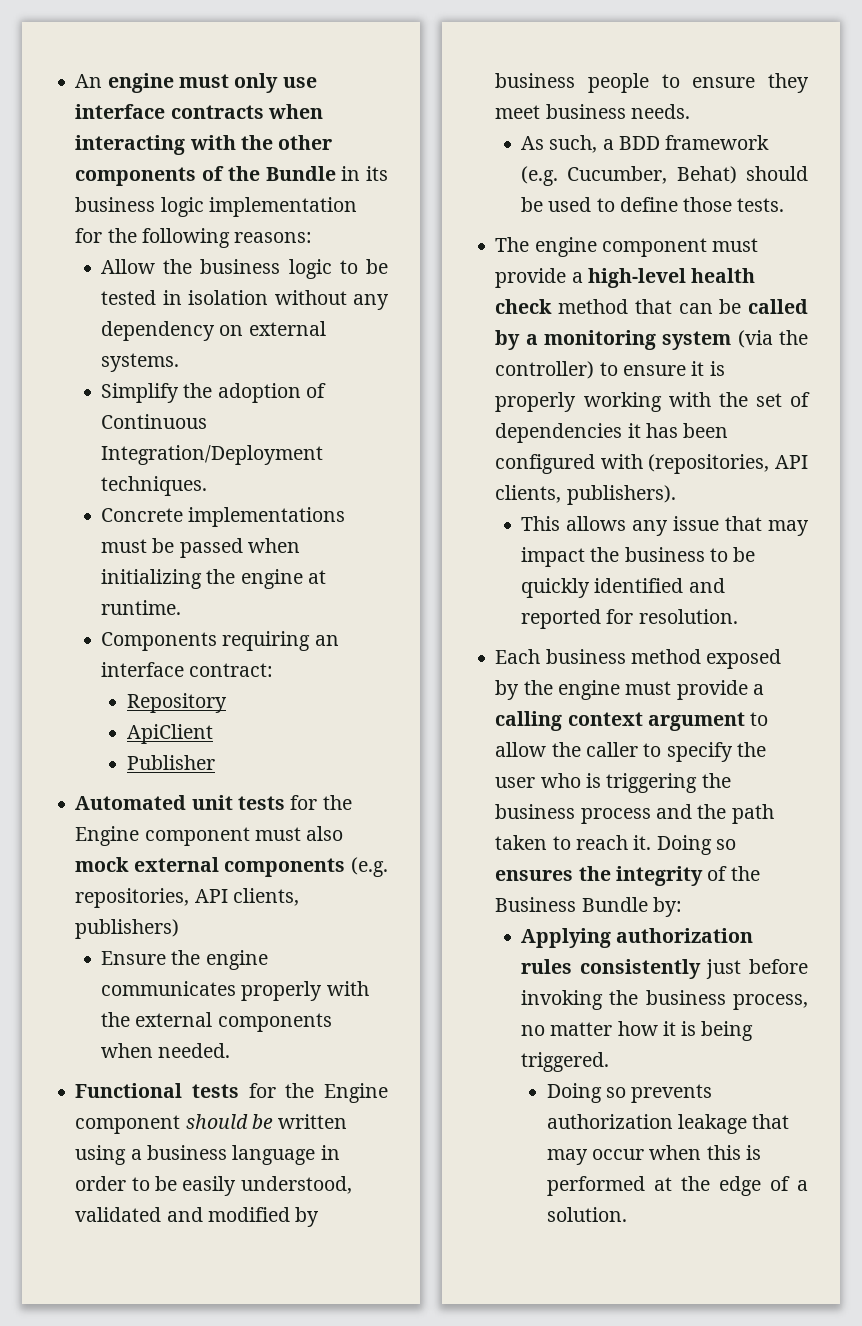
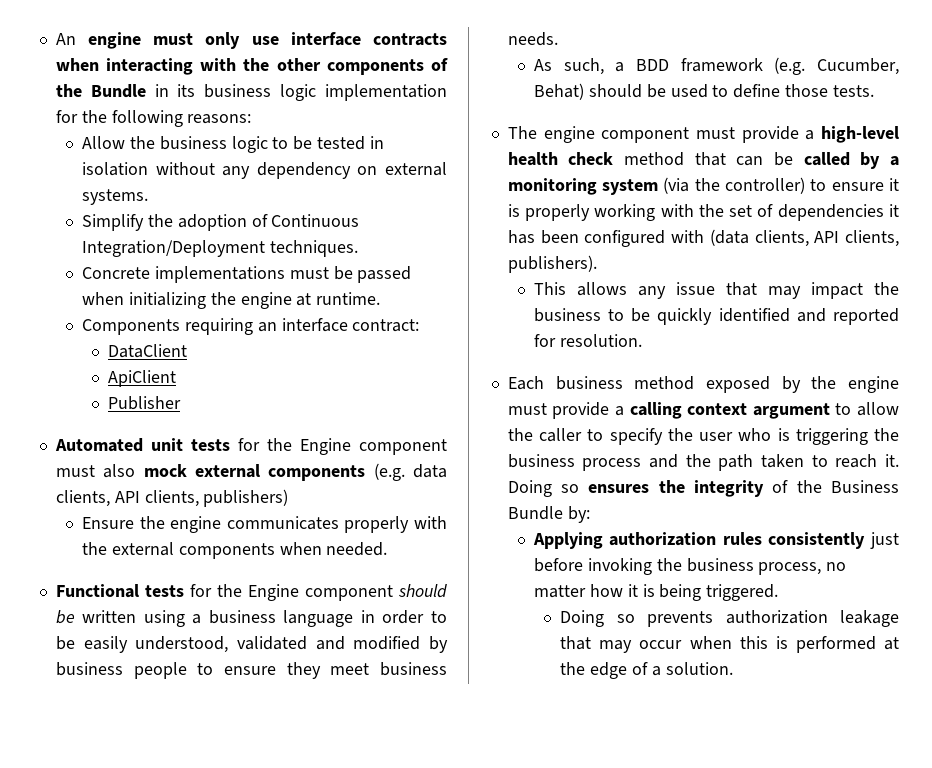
- Repository
+ DataClient
- Automated unit tests for the Engine component must also mock external components (e.g. repositories, API clients, publishers)
+ Automated unit tests for the Engine component must also mock external components (e.g. data clients, API clients, publishers)
- The engine component must provide a high-level health check method that can be called by a monitoring system (via the controller) to ensure it is properly working with the set of dependencies it has been configured with (repositories, API clients, publishers).
+ The engine component must provide a high-level health check method that can be called by a monitoring system (via the controller) to ensure it is properly working with the set of dependencies it has been configured with (data clients, API clients, publishers).

